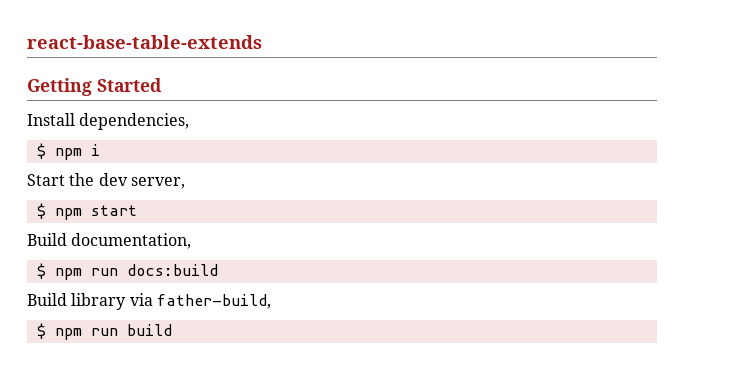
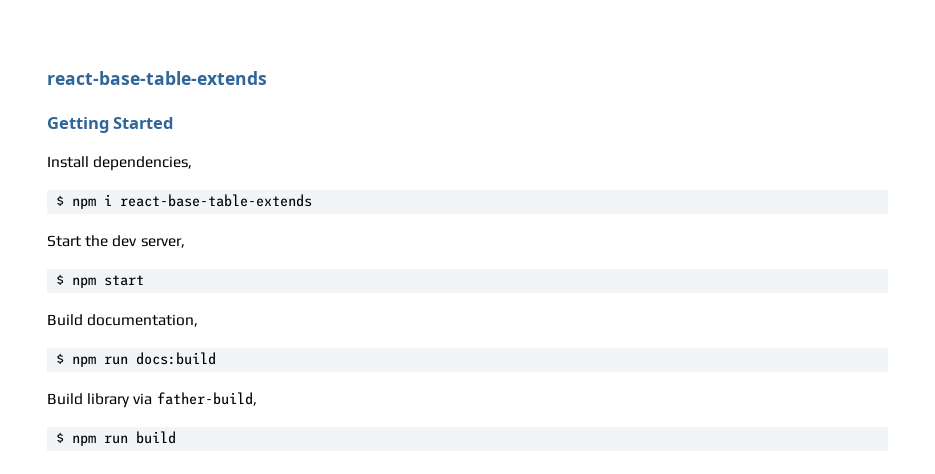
- $ npm i
+ $ npm i react-base-table-extends

